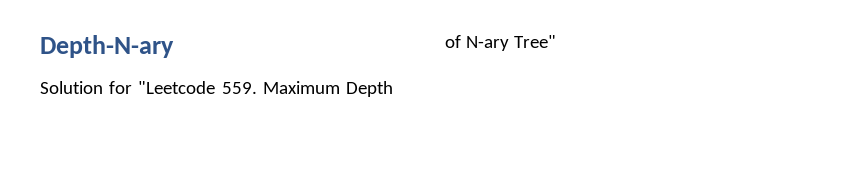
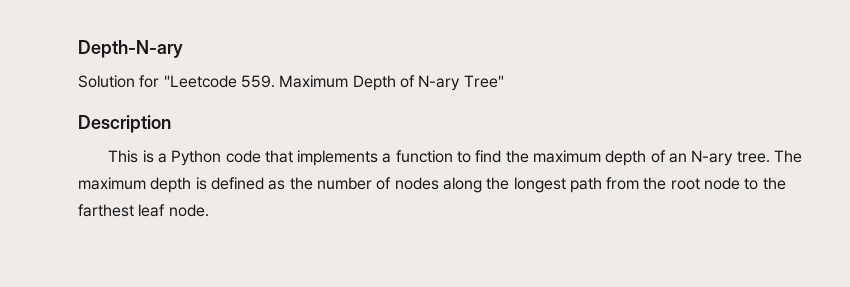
+ Description
+ This is a Python code that implements a function to find the maximum depth of an N-ary tree. The maximum depth is defined as the number of nodes along the longest path from the root node to the farthest leaf node.

